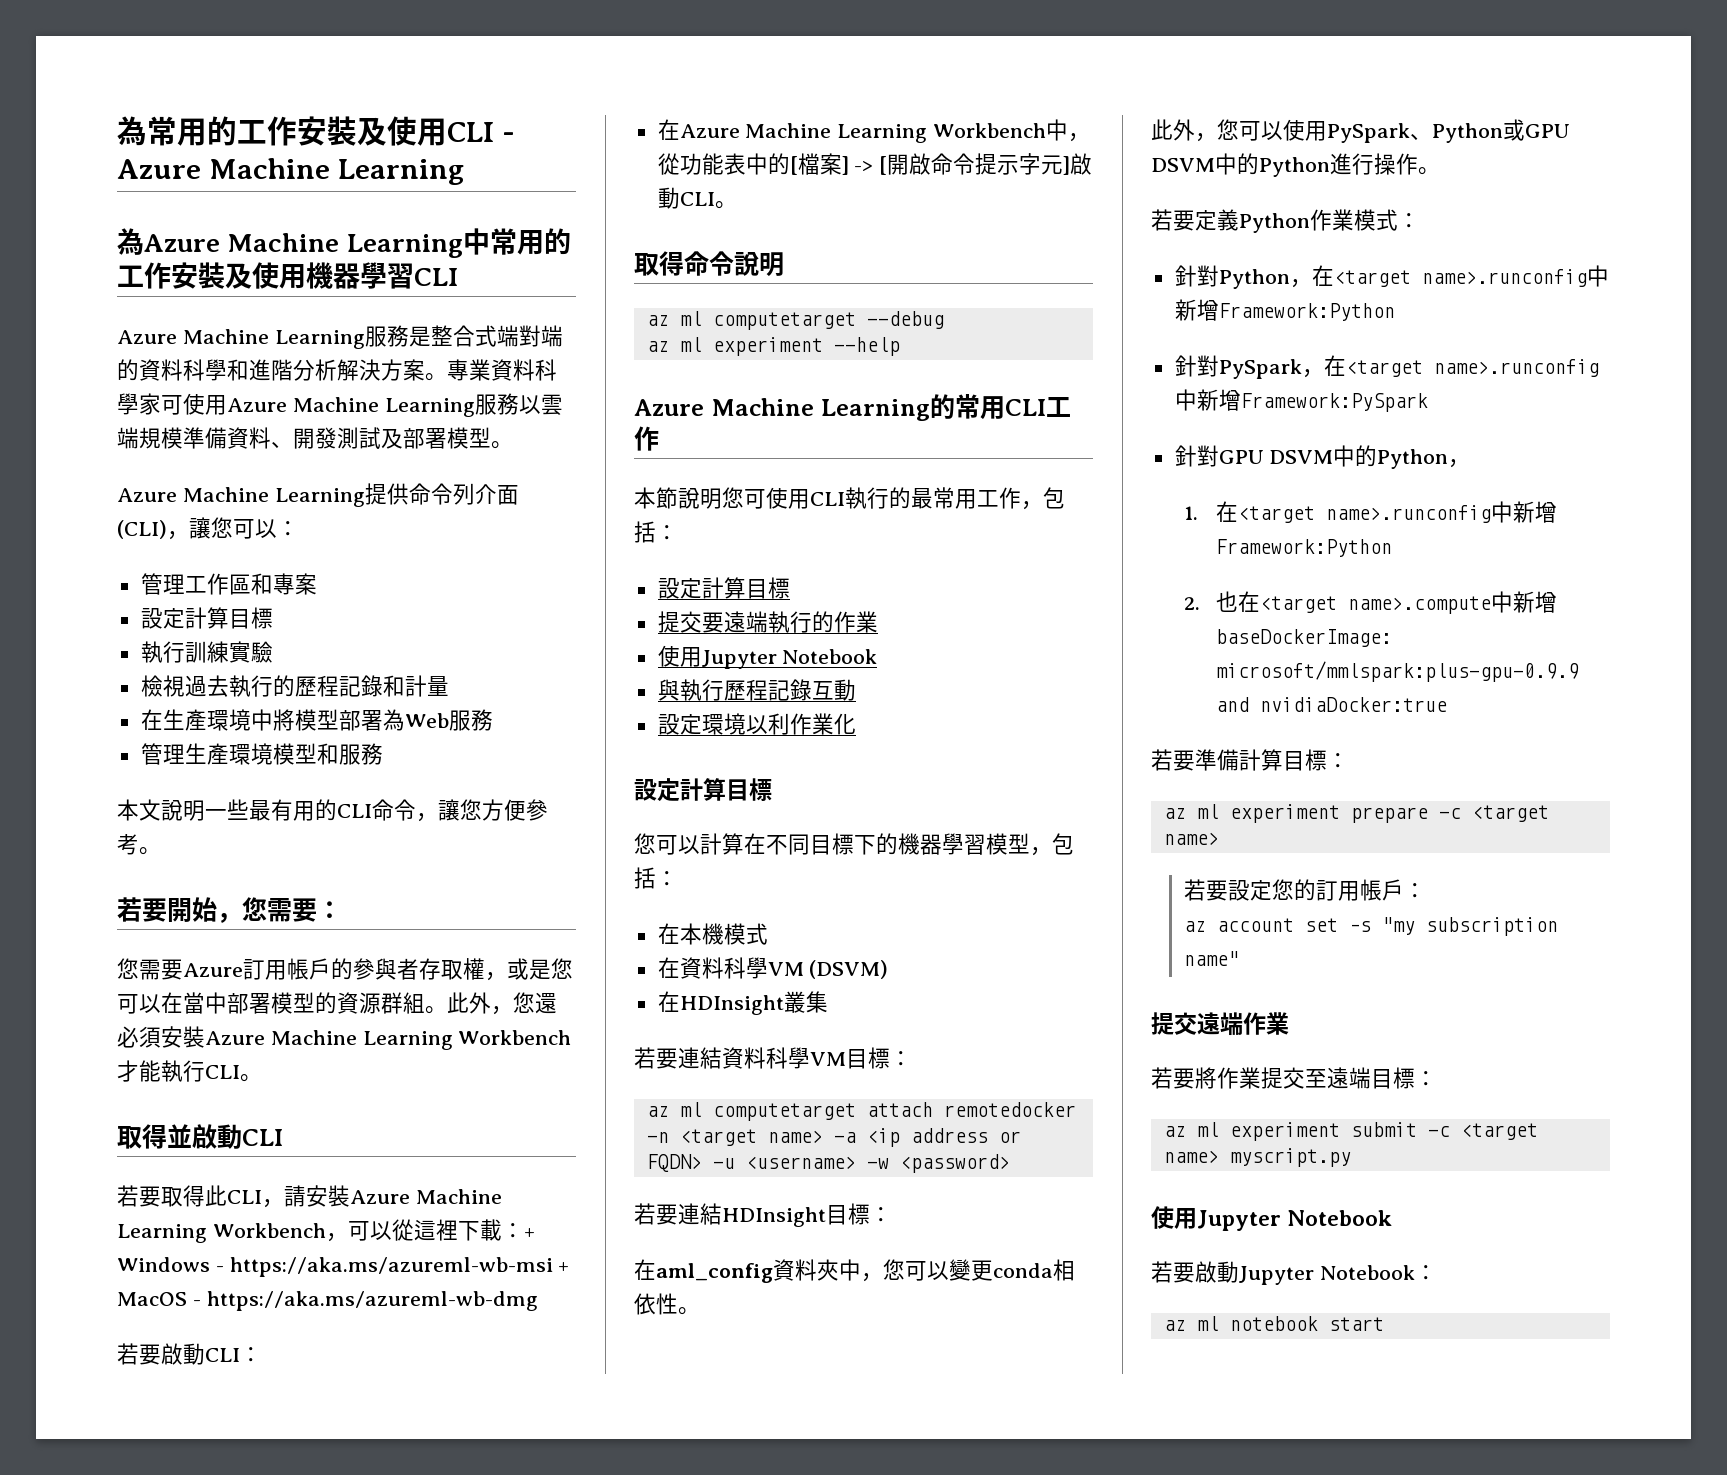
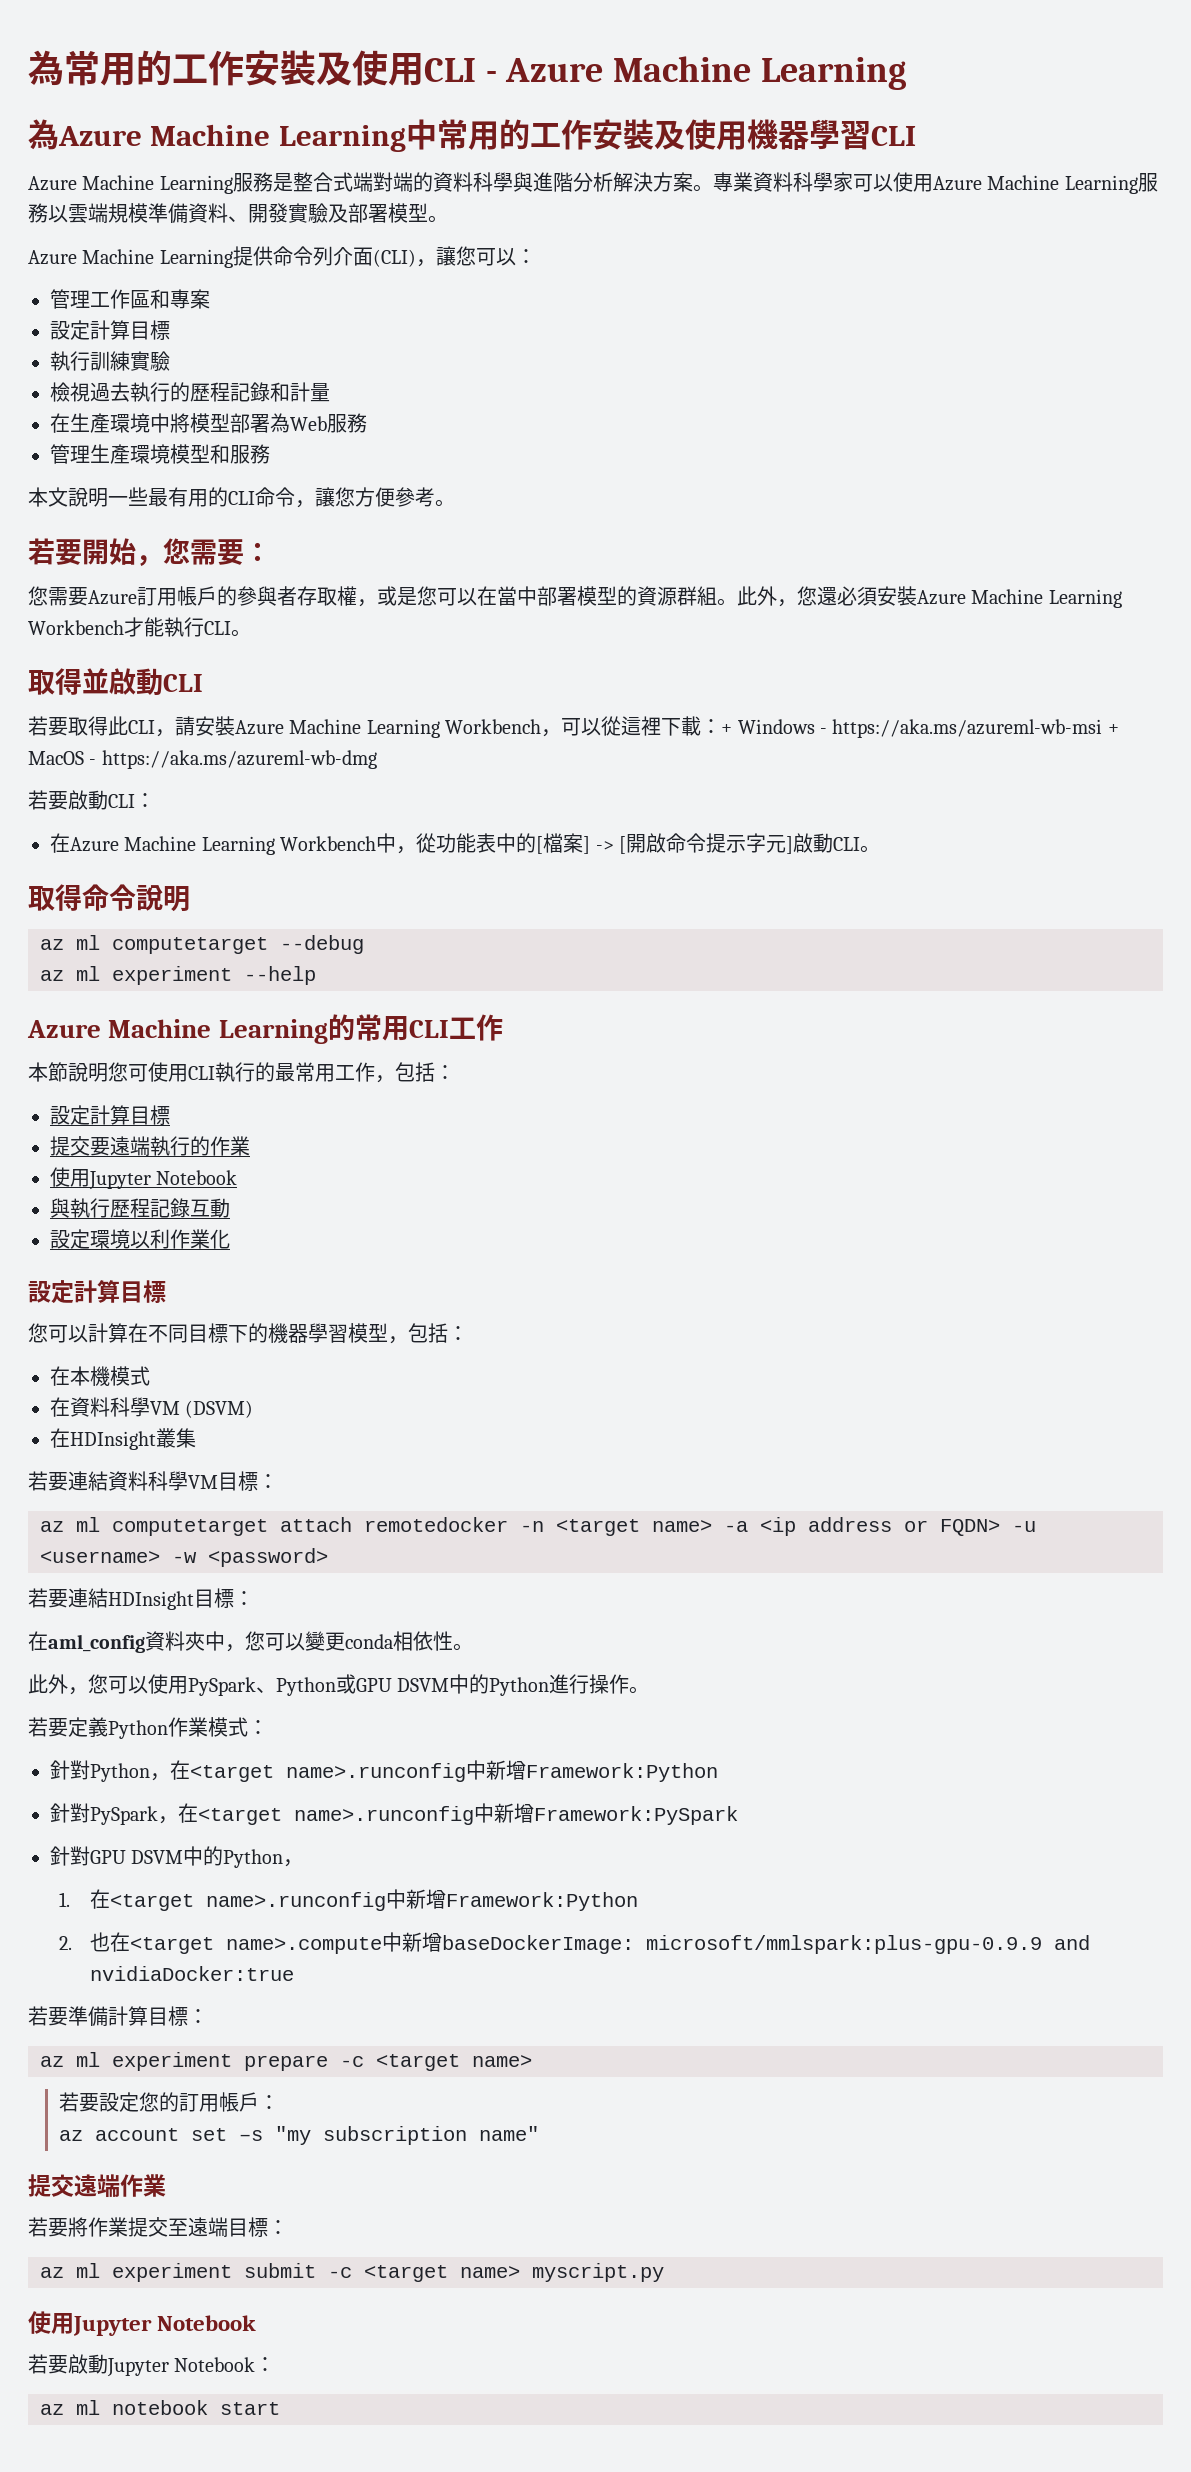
- Azure Machine Learning服務是整合式端對端的資料科學和進階分析解決方案。
+ Azure Machine Learning服務是整合式端對端的資料科學與進階分析解決方案。
- 專業資料科學家可使用Azure Machine Learning服務以雲端規模準備資料、開發測試及部署模型。
+ 專業資料科學家可以使用Azure Machine Learning服務以雲端規模準備資料、開發實驗及部署模型。

